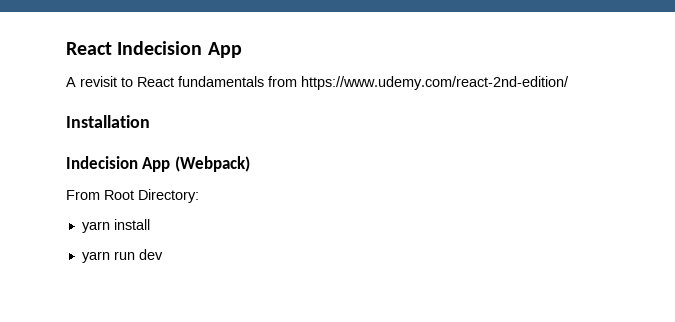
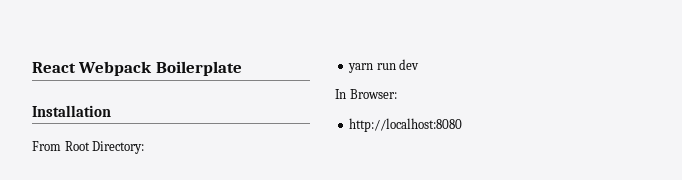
- React Indecision App
- A revisit to React fundamentals from https://www.udemy.com/react-2nd-edition/
+ React Webpack Boilerplate
  Installation
- Indecision App (Webpack)
- yarn install
+ In Browser:
+ http://localhost:8080

